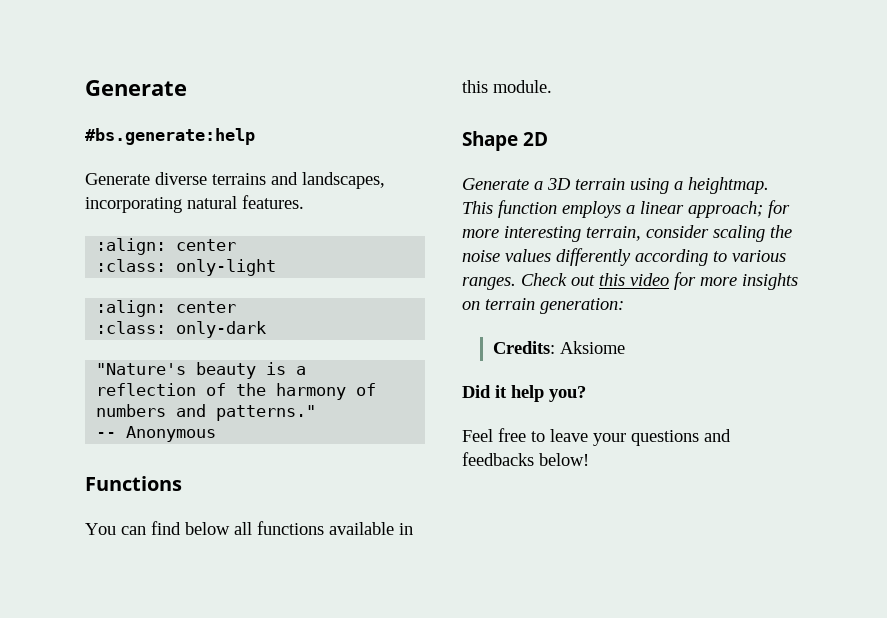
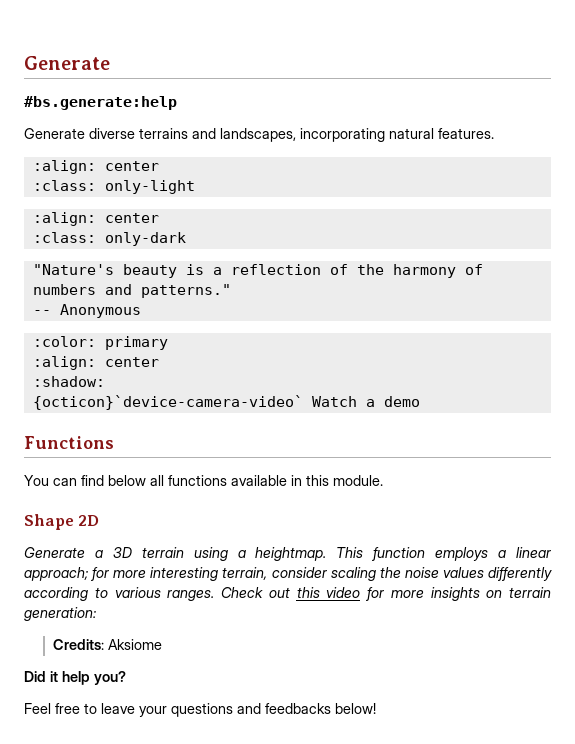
+ :color: primary
+ :align: center
+ :shadow:
+ {octicon}`device-camera-video` Watch a demo

